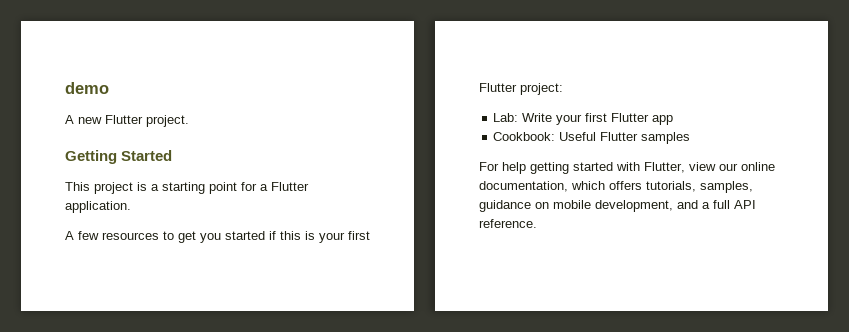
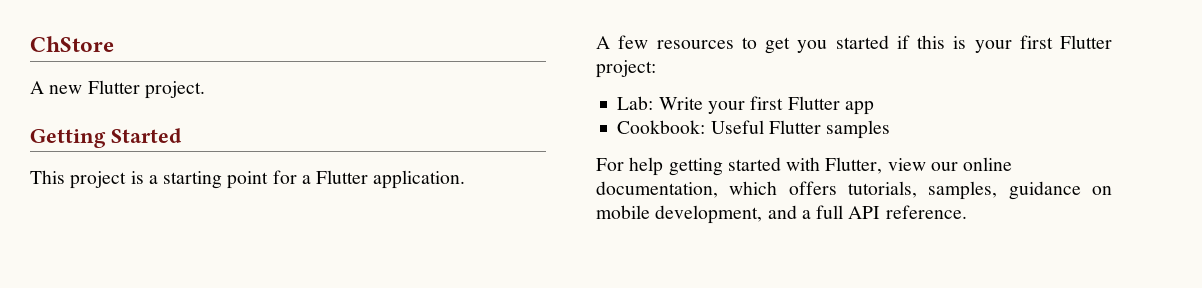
- demo
+ ChStore

